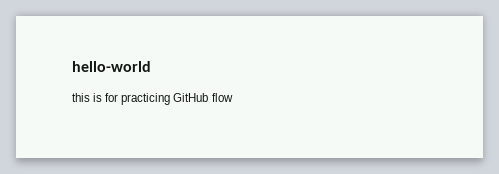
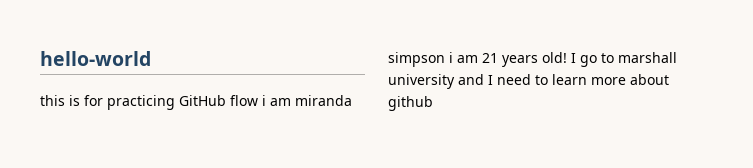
- this is for practicing GitHub flow
+ this is for practicing GitHub flow i am miranda simpson i am 21 years old! I go to marshall university and I need to learn more about github

